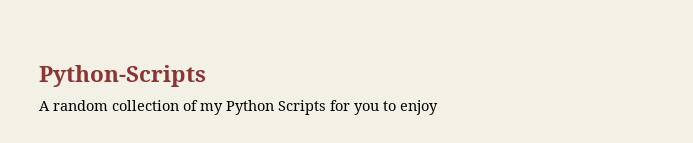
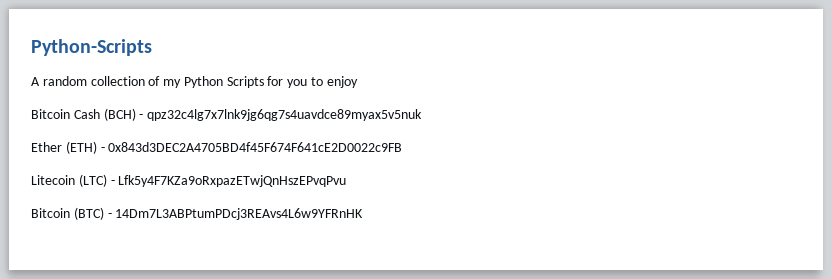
+ Bitcoin Cash (BCH) - qpz32c4lg7x7lnk9jg6qg7s4uavdce89myax5v5nuk
+ Ether (ETH) - 0x843d3DEC2A4705BD4f45F674F641cE2D0022c9FB
+ Litecoin (LTC) - Lfk5y4F7KZa9oRxpazETwjQnHszEPvqPvu
+ Bitcoin (BTC) - 14Dm7L3ABPtumPDcj3REAvs4L6w9YFRnHK

